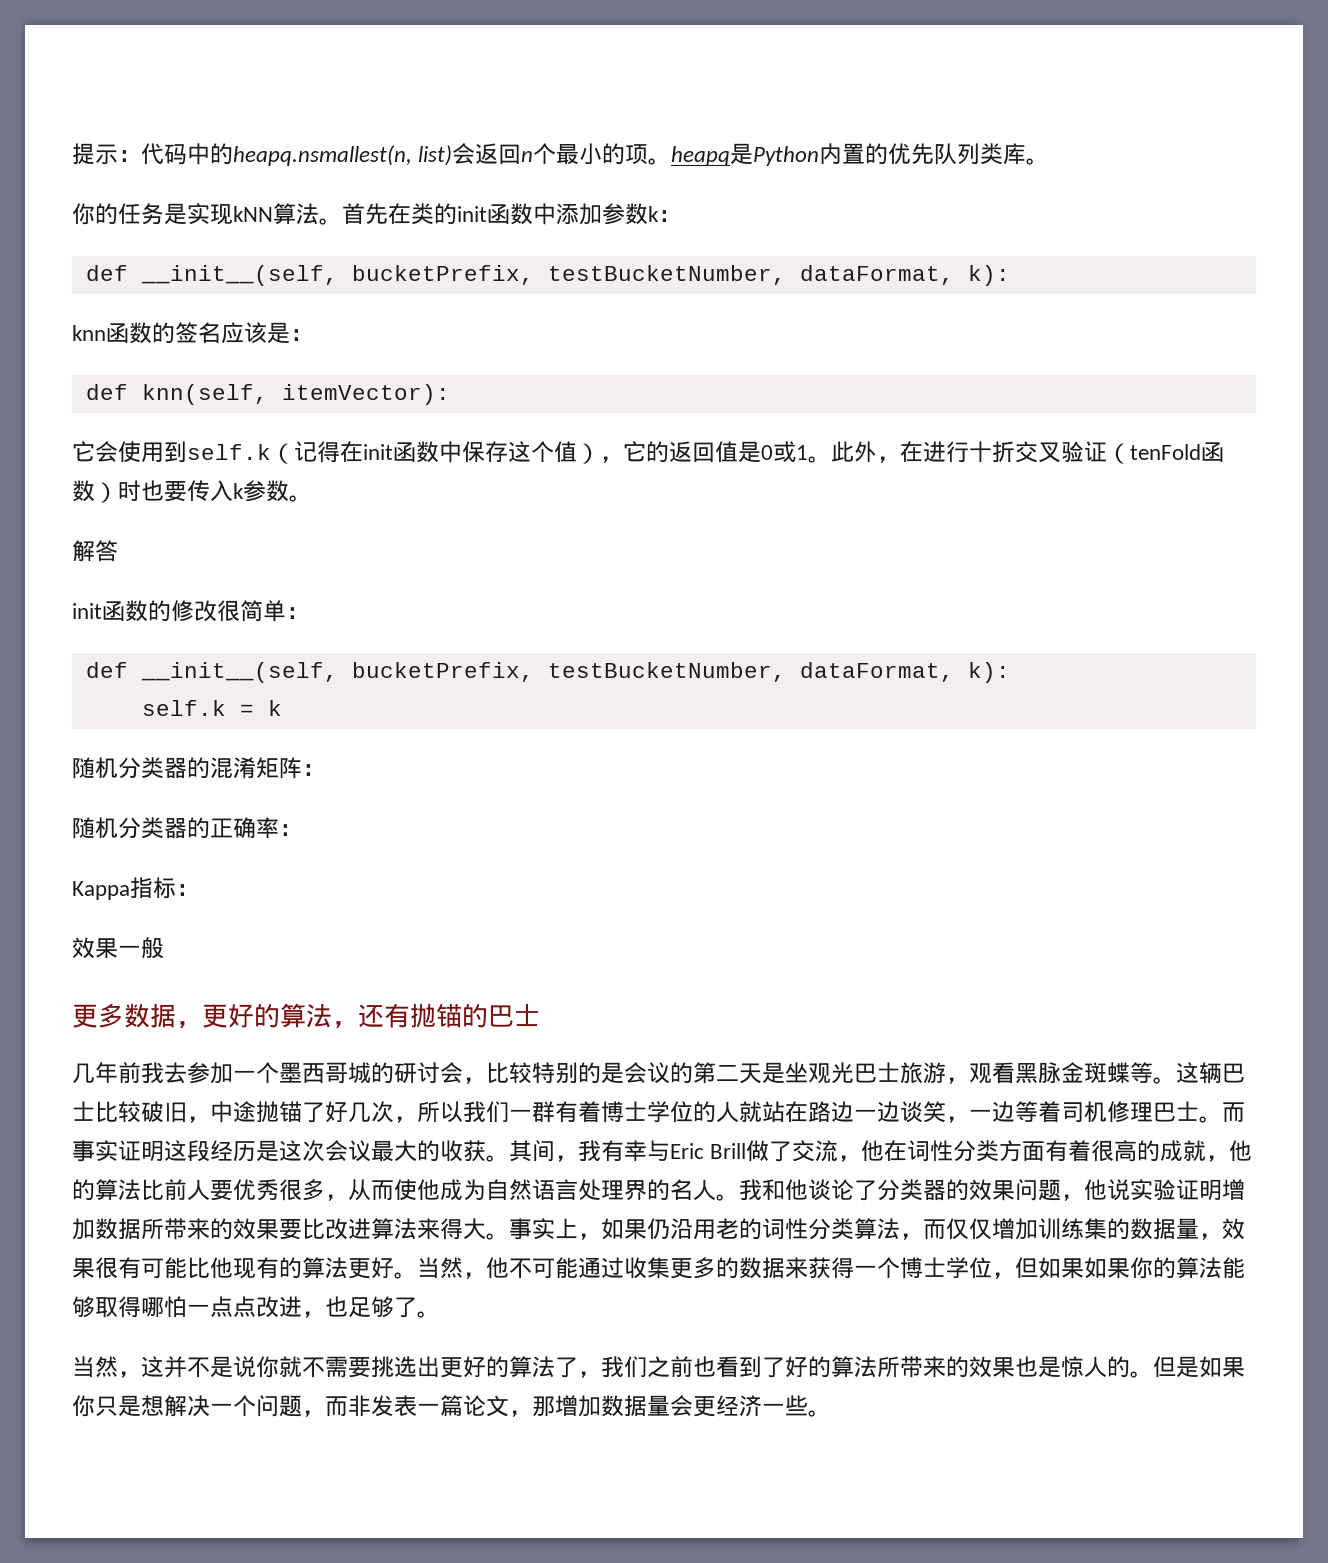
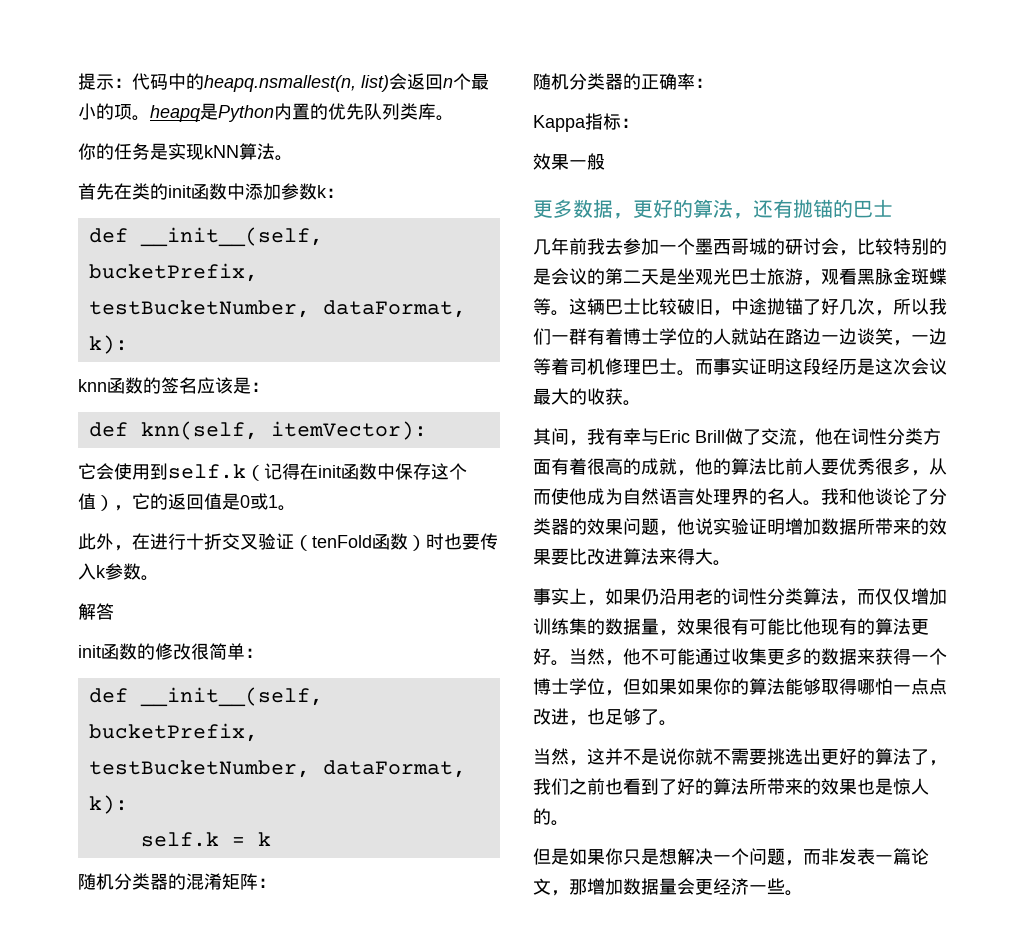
- 你的任务是实现kNN算法。首先在类的init函数中添加参数k：
+ 你的任务是实现kNN算法。
+ 首先在类的init函数中添加参数k：
- 它会使用到self.k（记得在init函数中保存这个值），它的返回值是0或1。此外，在进行十折交叉验证（tenFold函数）时也要传入k参数。
+ 它会使用到self.k（记得在init函数中保存这个值），它的返回值是0或1。
+ 此外，在进行十折交叉验证（tenFold函数）时也要传入k参数。
- 而事实证明这段经历是这次会议最大的收获。其间，我有幸与Eric Brill做了交流，他在词性分类方面有着很高的成就，他的算法比前人要优秀很多，从而使他成为自然语言处理界的名人。
+ 而事实证明这段经历是这次会议最大的收获。
+ 其间，我有幸与Eric Brill做了交流，他在词性分类方面有着很高的成就，他的算法比前人要优秀很多，从而使他成为自然语言处理界的名人。
- 我和他谈论了分类器的效果问题，他说实验证明增加数据所带来的效果要比改进算法来得大。事实上，如果仍沿用老的词性分类算法，而仅仅增加训练集的数据量，效果很有可能比他现有的算法更好。
+ 我和他谈论了分类器的效果问题，他说实验证明增加数据所带来的效果要比改进算法来得大。
+ 事实上，如果仍沿用老的词性分类算法，而仅仅增加训练集的数据量，效果很有可能比他现有的算法更好。
- 当然，这并不是说你就不需要挑选出更好的算法了，我们之前也看到了好的算法所带来的效果也是惊人的。但是如果你只是想解决一个问题，而非发表一篇论文，那增加数据量会更经济一些。
+ 当然，这并不是说你就不需要挑选出更好的算法了，我们之前也看到了好的算法所带来的效果也是惊人的。
+ 但是如果你只是想解决一个问题，而非发表一篇论文，那增加数据量会更经济一些。

